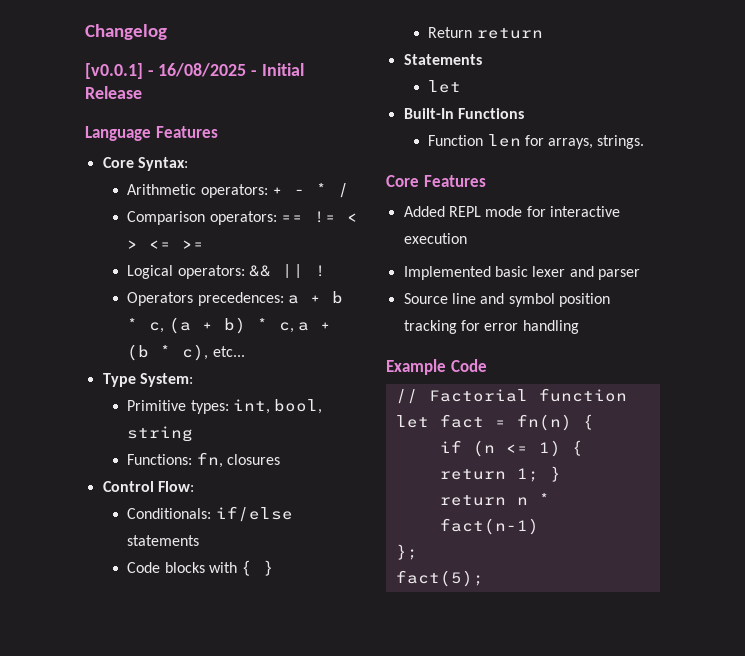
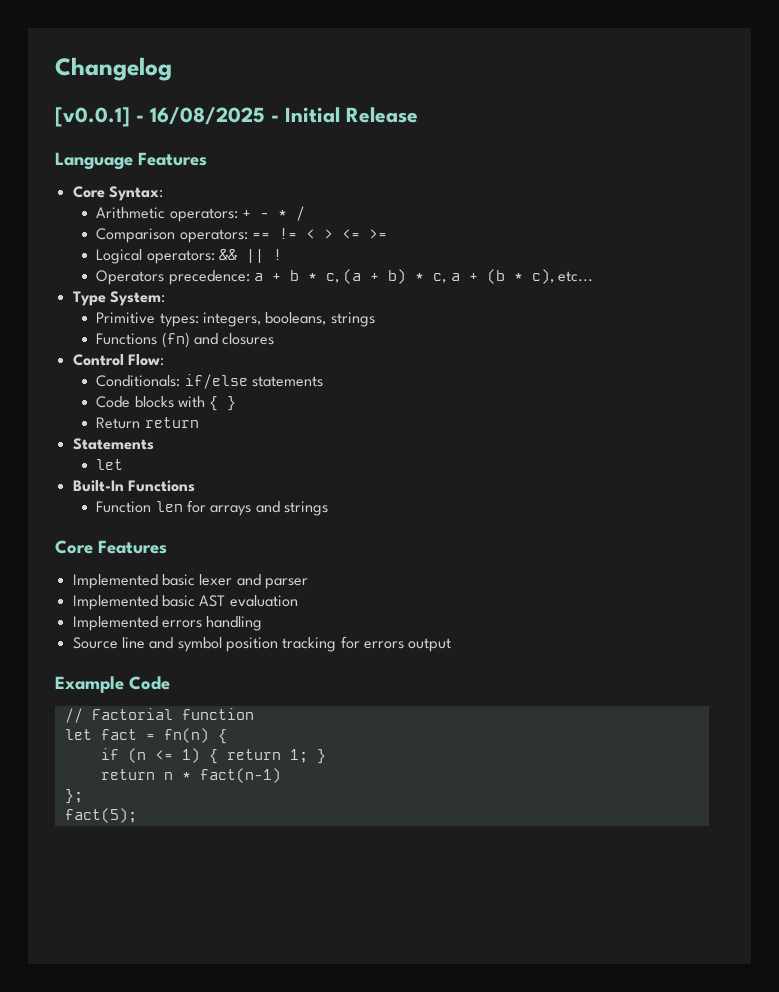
- Operators precedences: a + b * c, (a + b) * c, a + (b * c), etc...
+ Operators precedence: a + b * c, (a + b) * c, a + (b * c), etc...
- Primitive types: int, bool, string
- Functions: fn, closures
+ Primitive types: integers, booleans, strings
+ Functions (fn) and closures
- Function len for arrays, strings.
+ Function len for arrays and strings
- Added REPL mode for interactive execution
+ Implemented basic AST evaluation
+ Implemented errors handling
- Source line and symbol position tracking for error handling
+ Source line and symbol position tracking for errors output

